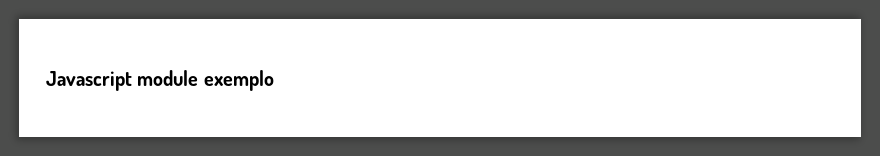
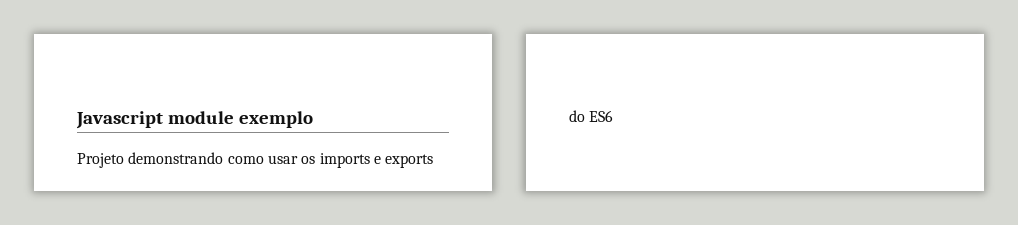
+ Projeto demonstrando como usar os imports e exports do ES6

